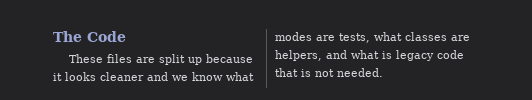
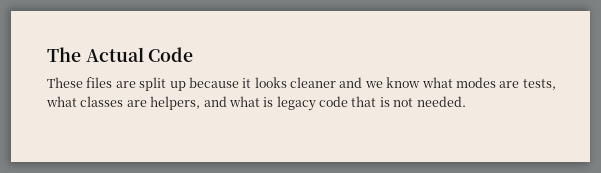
- The Code
+ The Actual Code

